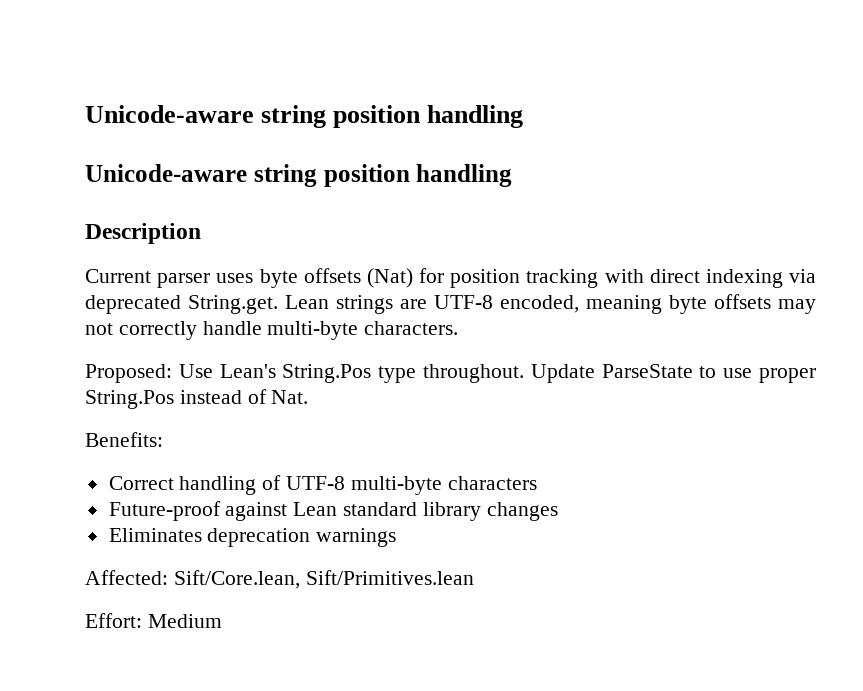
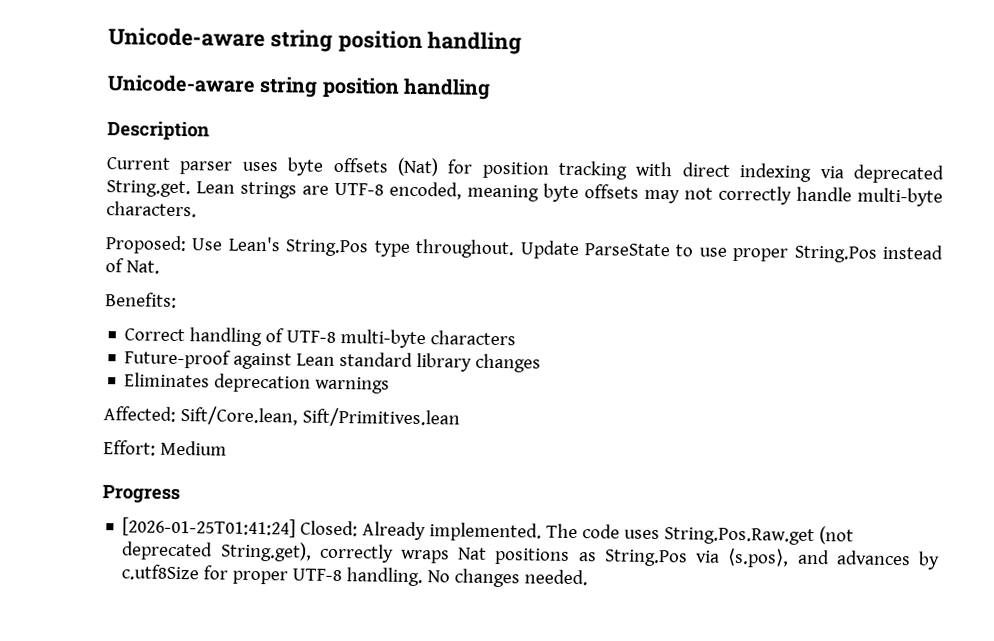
+ Progress
+ [2026-01-25T01:41:24] Closed: Already implemented. The code uses String.Pos.Raw.get (not deprecated String.get), correctly wraps Nat positions as String.Pos via ⟨s.pos⟩, and advances by c.utf8Size for proper UTF-8 handling. No changes needed.

